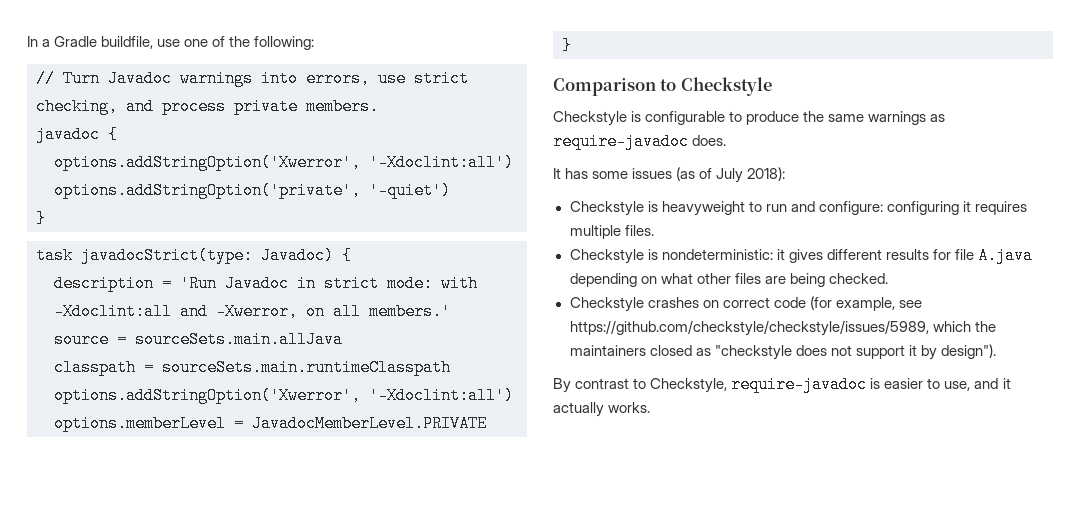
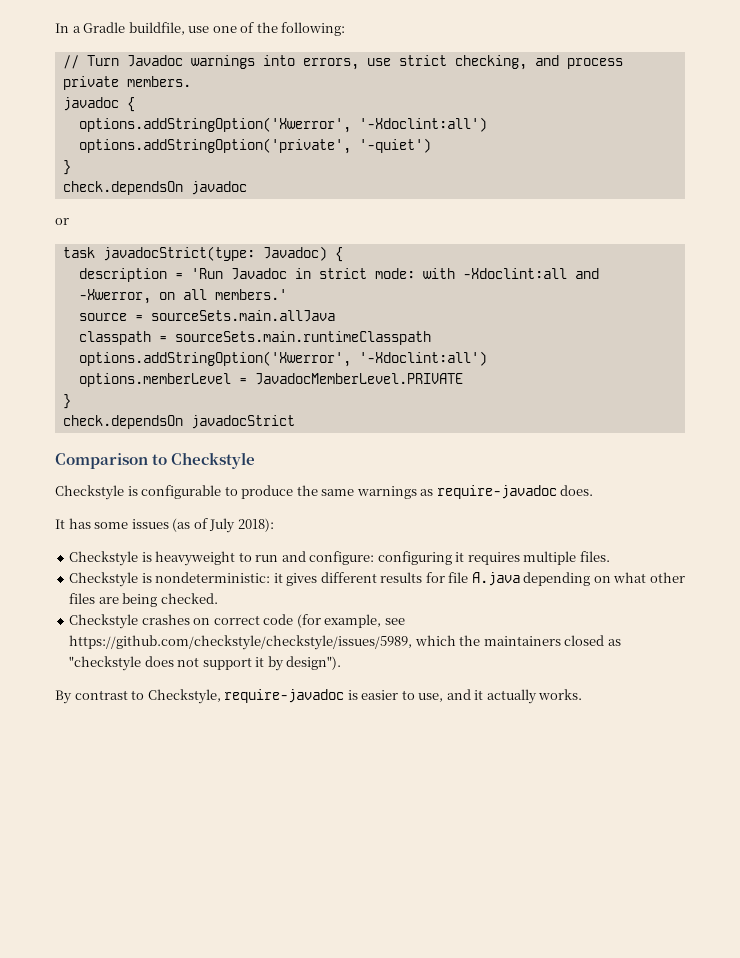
+ check.dependsOn javadoc
+ or
+ check.dependsOn javadocStrict

